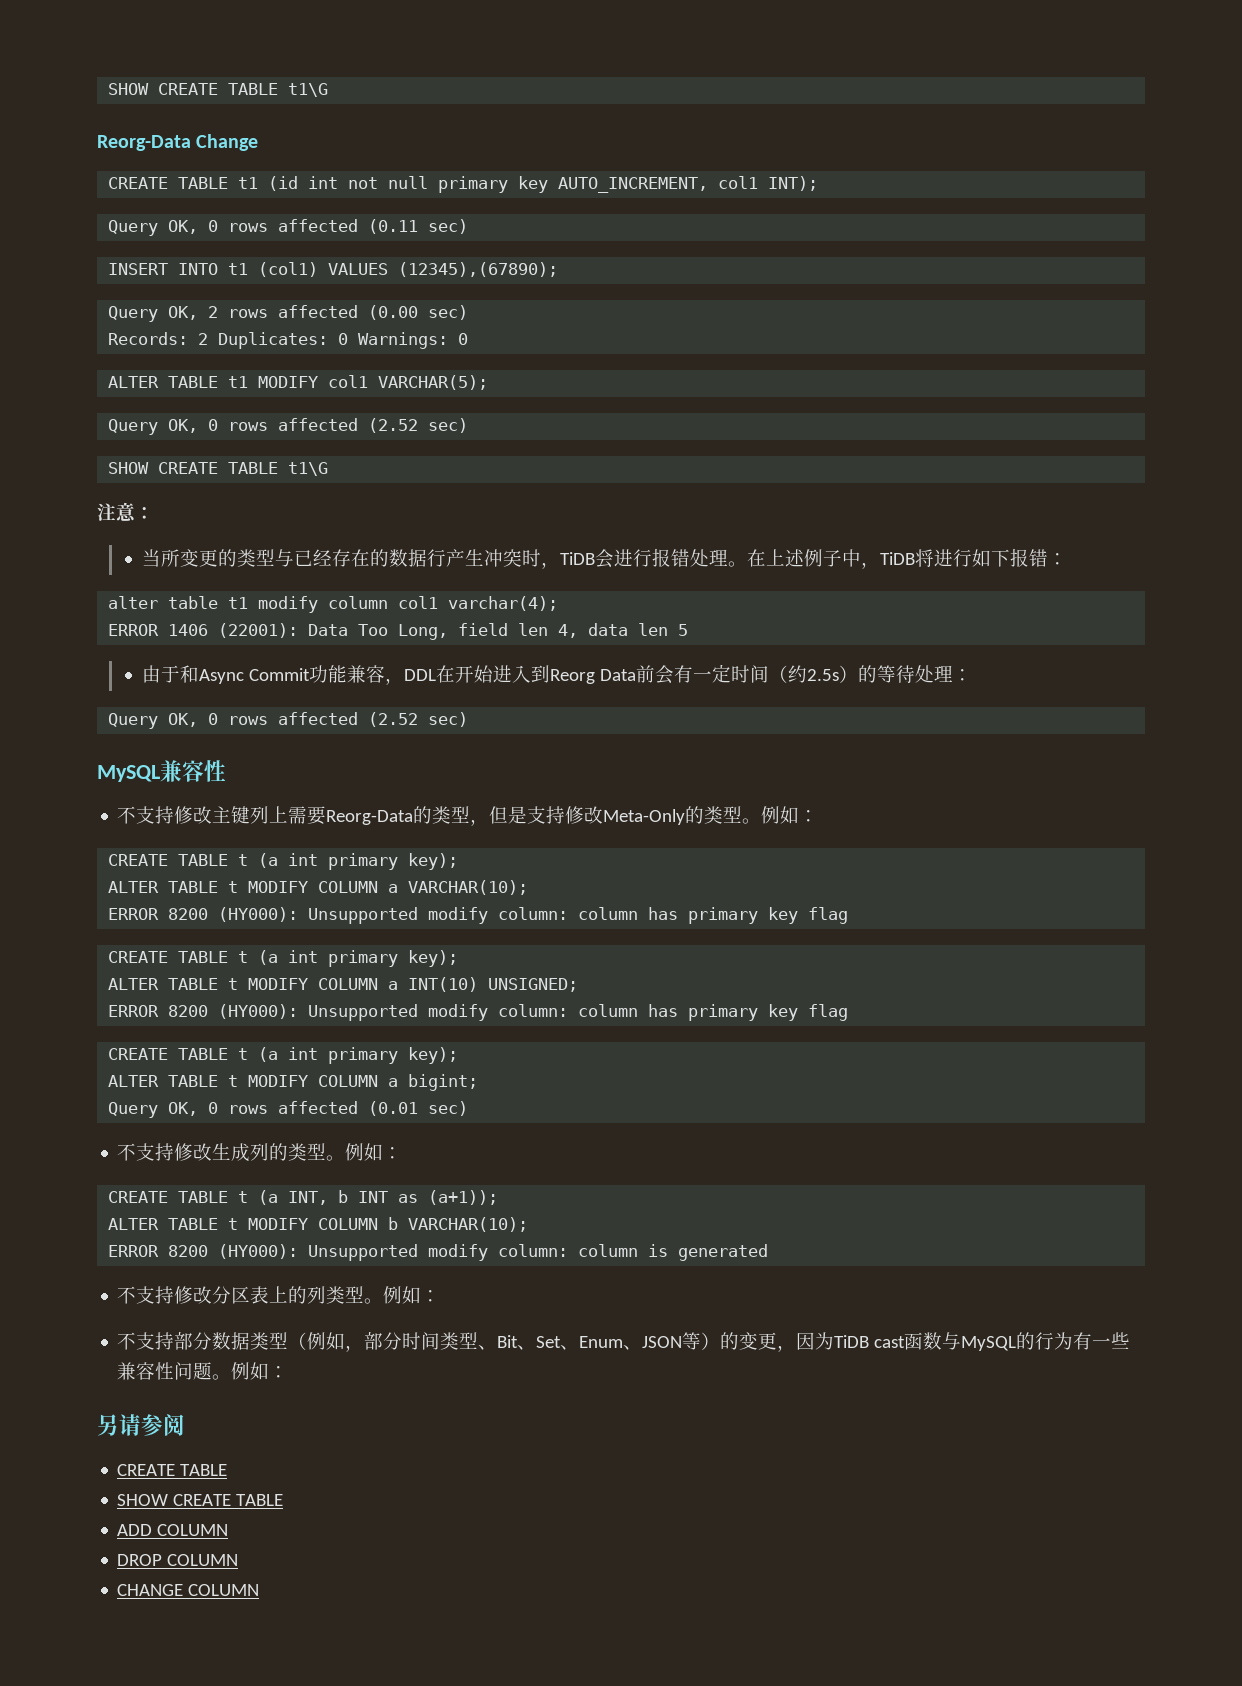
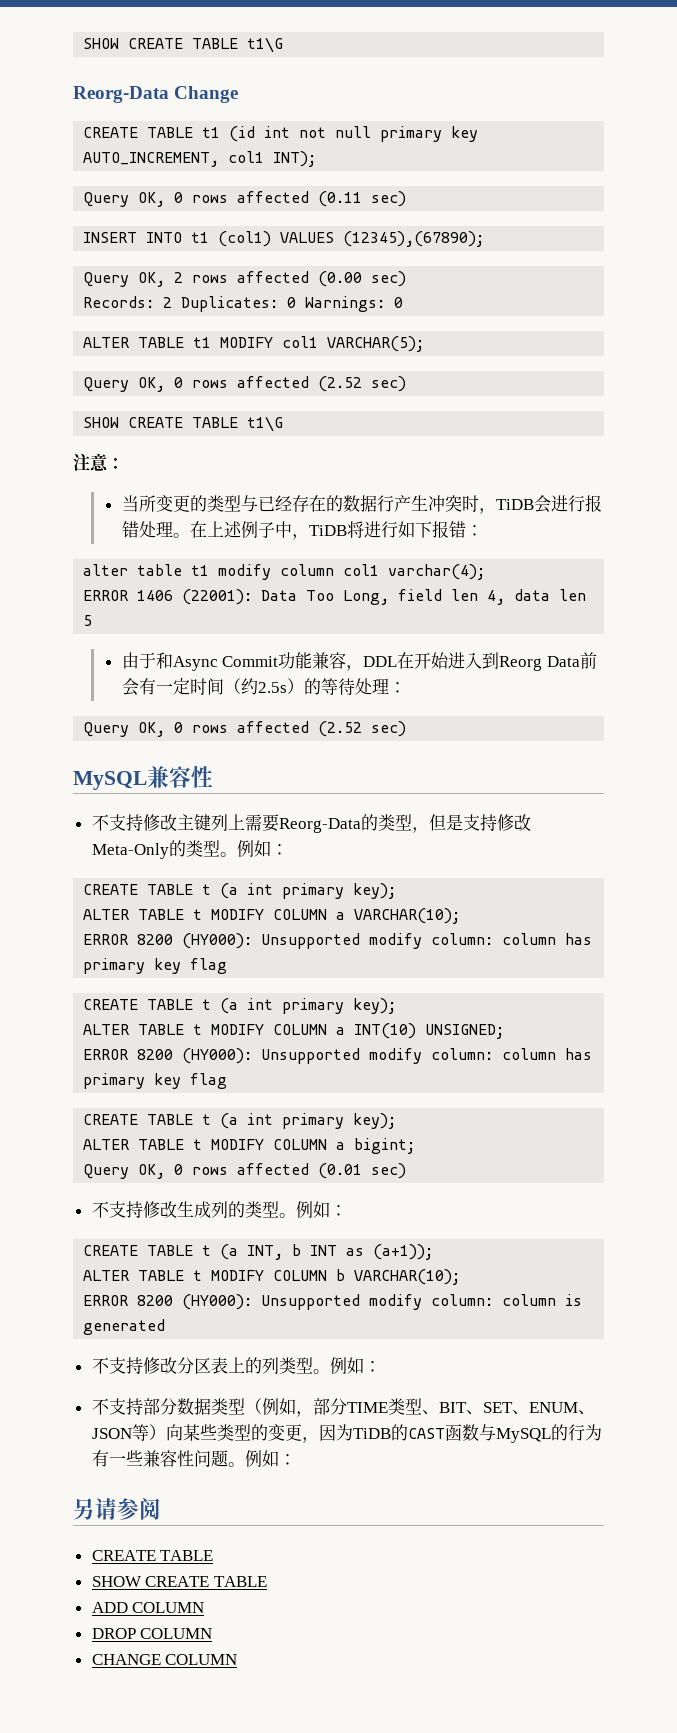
- 不支持部分数据类型（例如，部分时间类型、Bit、Set、Enum、JSON等）的变更，因为TiDB cast函数与MySQL的行为有一些兼容性问题。
+ 不支持部分数据类型（例如，部分TIME类型、BIT、SET、ENUM、JSON等）向某些类型的变更，因为TiDB的CAST函数与MySQL的行为有一些兼容性问题。

